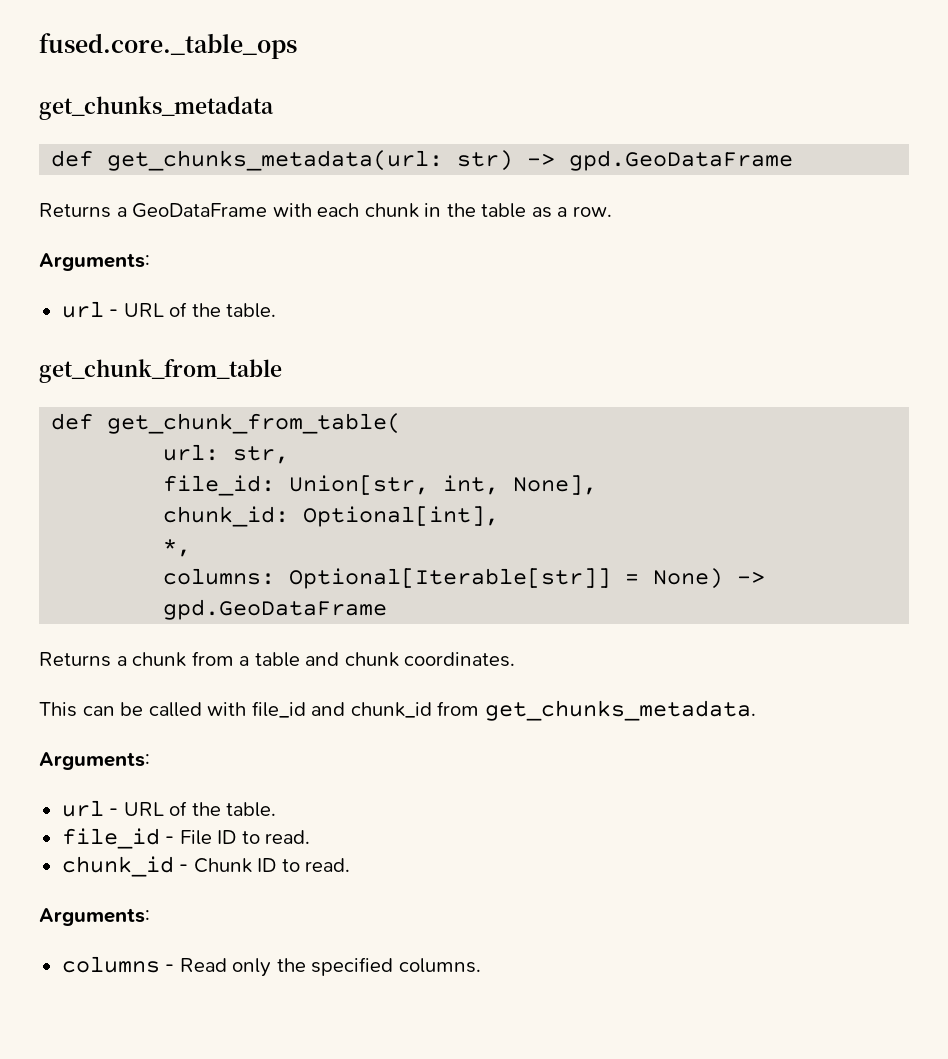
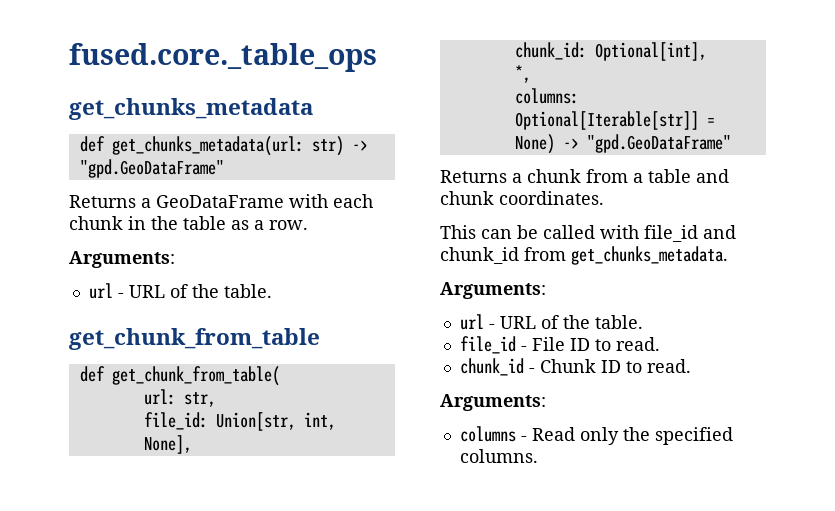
- def get_chunks_metadata(url: str) -> gpd.GeoDataFrame
+ def get_chunks_metadata(url: str) -> "gpd.GeoDataFrame"
- columns: Optional[Iterable[str]] = None) -> gpd.GeoDataFrame
+ columns: Optional[Iterable[str]] = None) -> "gpd.GeoDataFrame"

